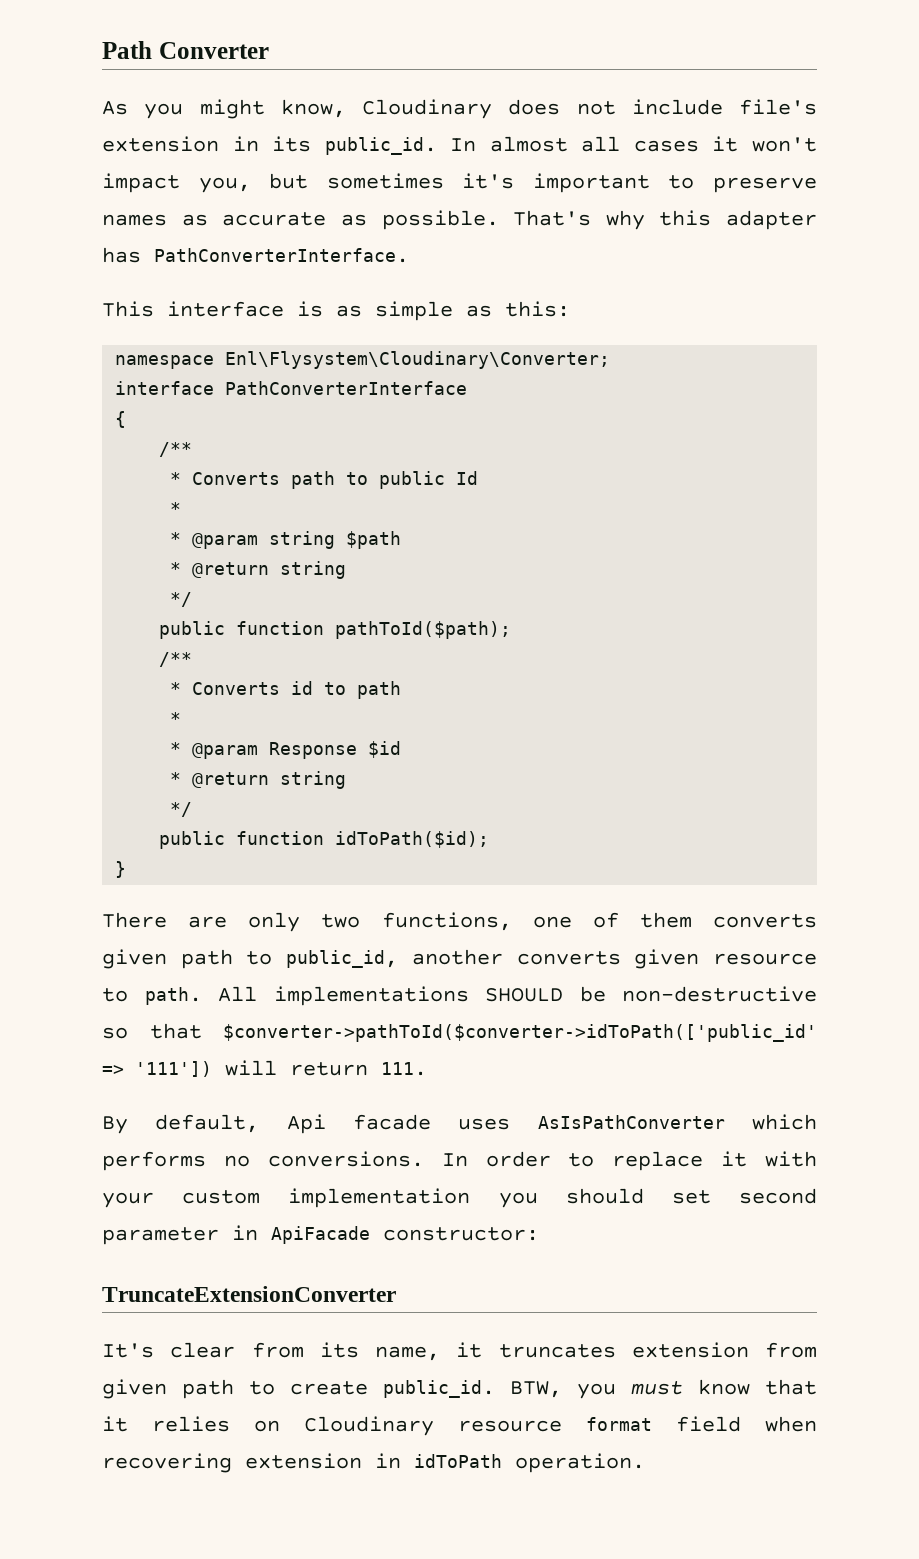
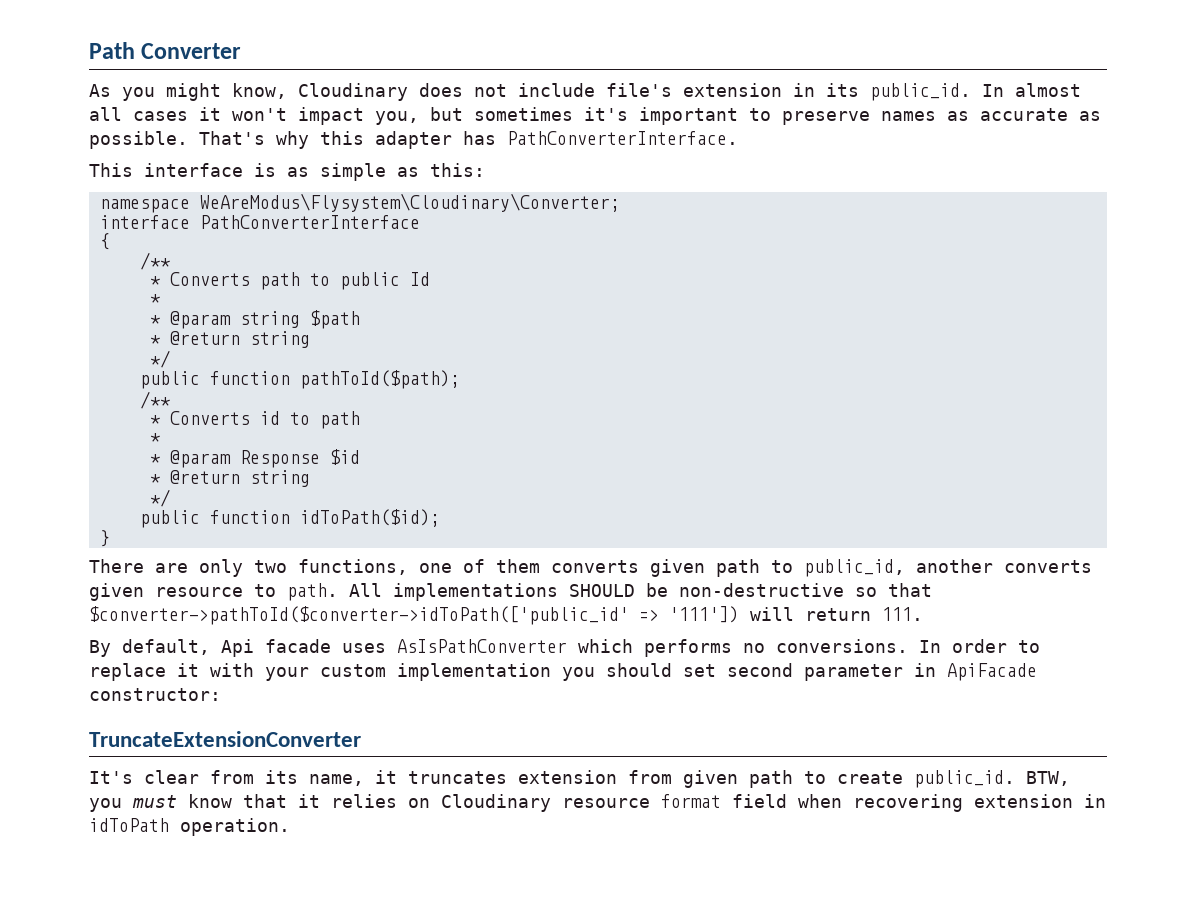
- namespace Enl\Flysystem\Cloudinary\Converter;
+ namespace WeAreModus\Flysystem\Cloudinary\Converter;

